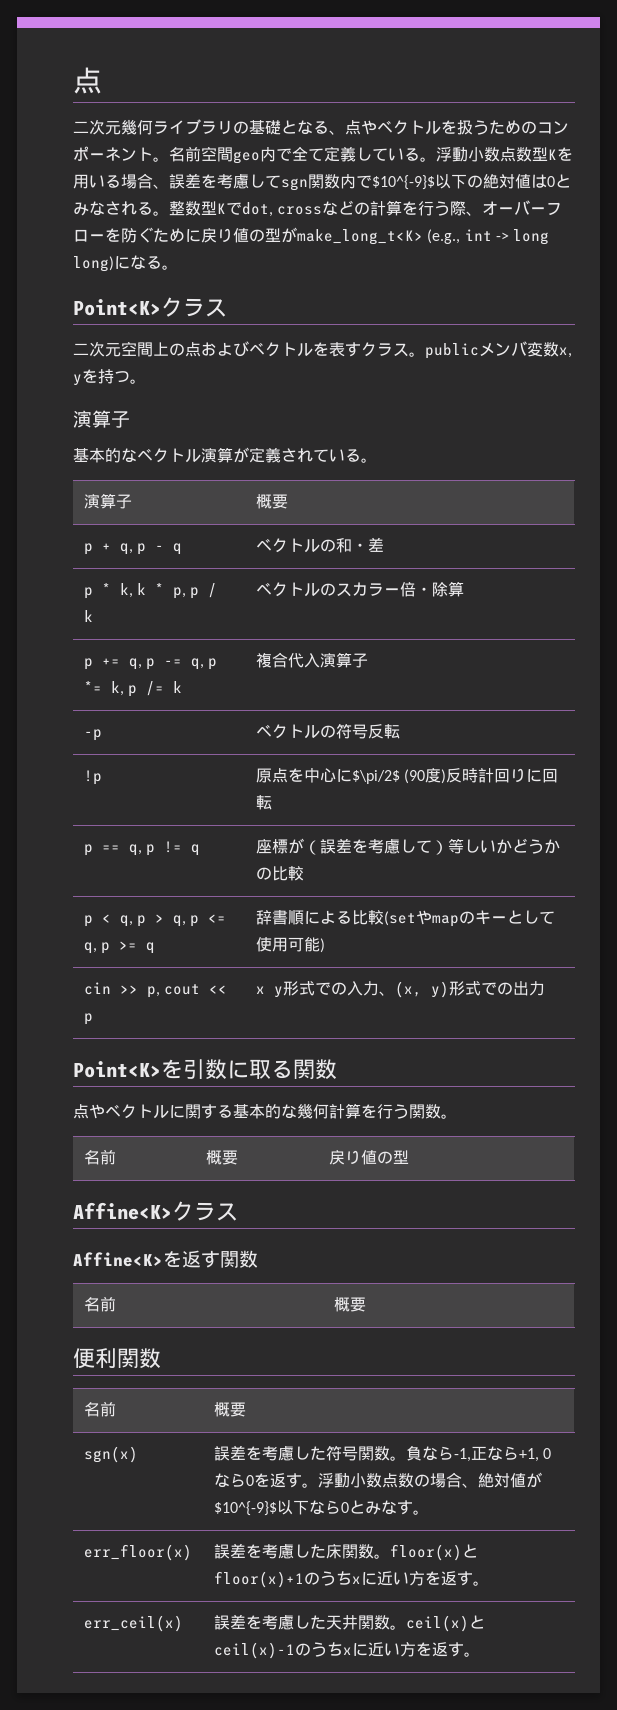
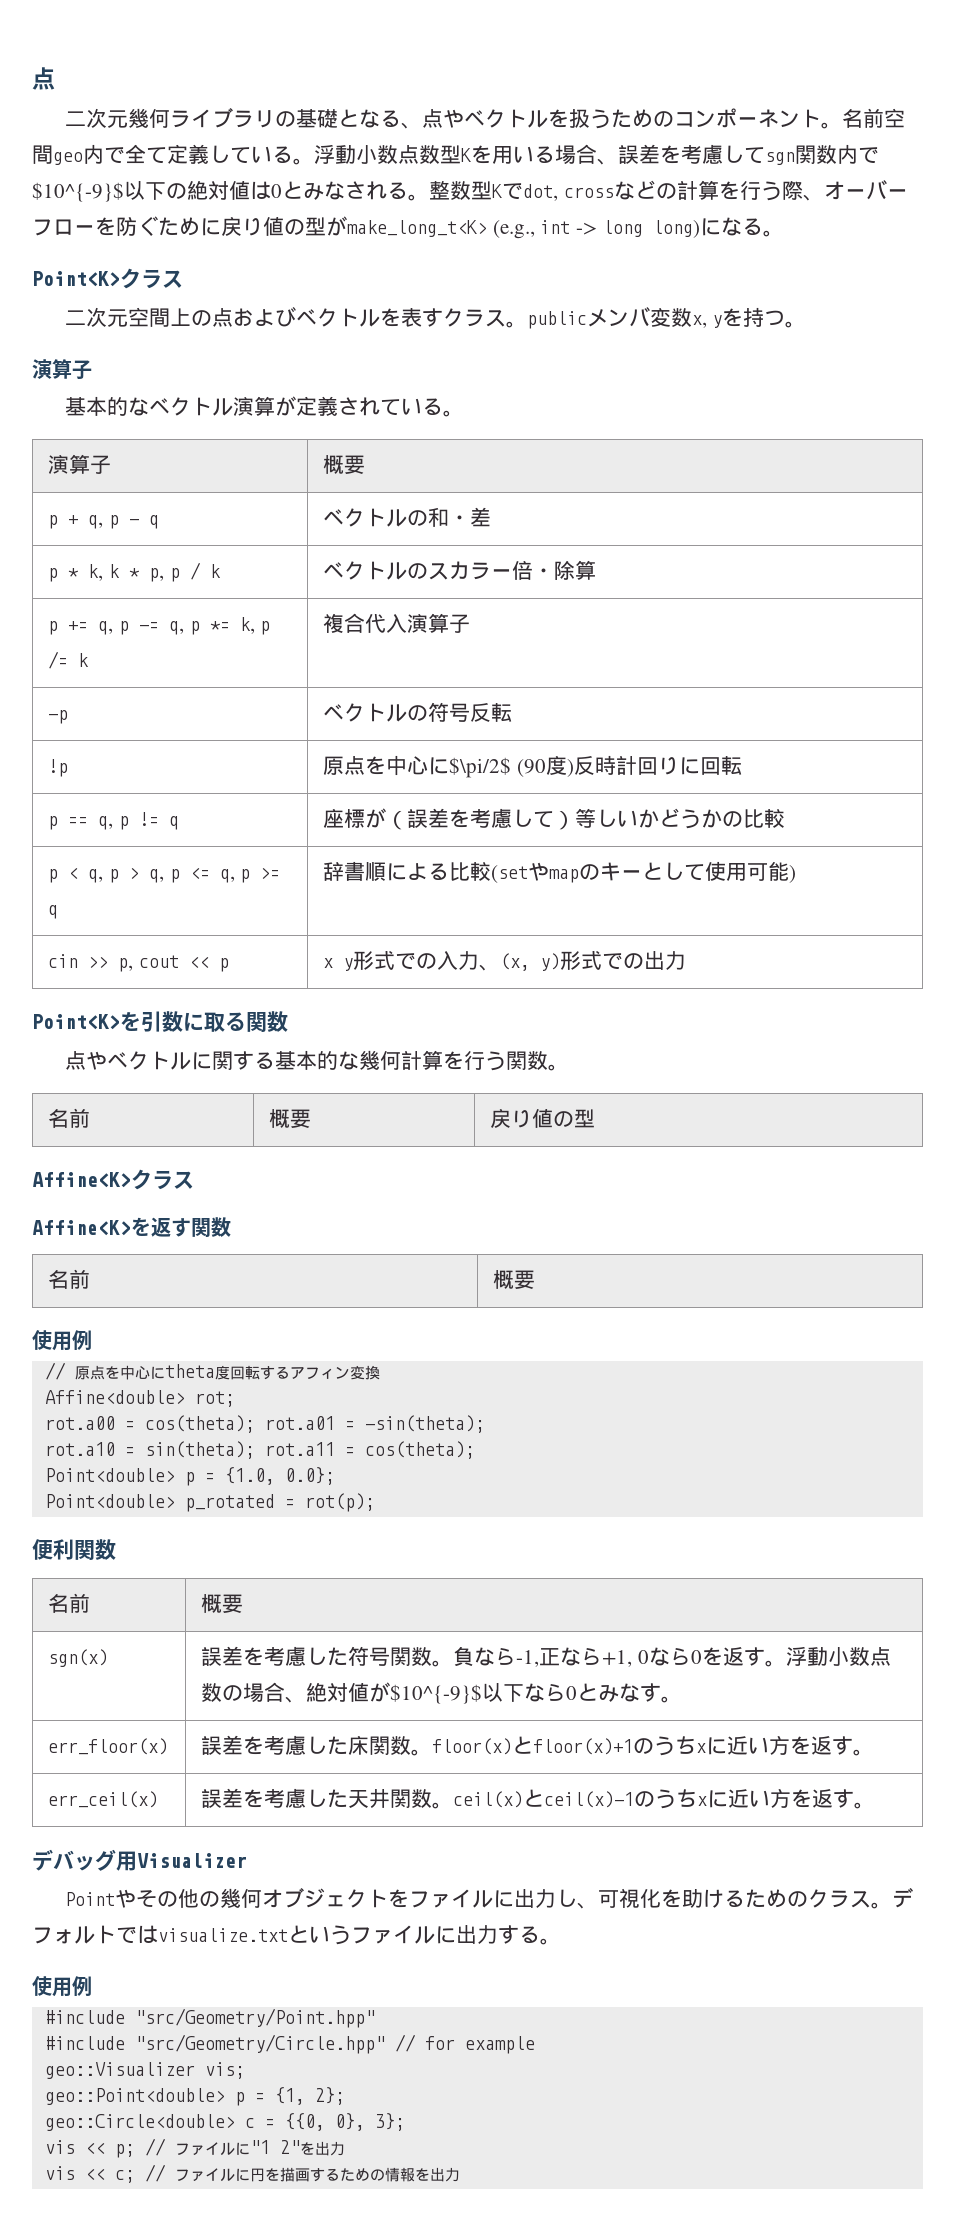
  Affine<K>を返す関数
  名前 | 概要
+ 使用例
+ // 原点を中心にtheta度回転するアフィン変換
+ Affine<double> rot;
+ rot.a00 = cos(theta); rot.a01 = -sin(theta);
+ rot.a10 = sin(theta); rot.a11 = cos(theta);
+ Point<double> p = {1.0, 0.0};
+ Point<double> p_rotated = rot(p);
+ デバッグ用Visualizer
+ Pointやその他の幾何オブジェクトをファイルに出力し、可視化を助けるためのクラス。デフォルトではvisualize.txtというファイルに出力する。
+ 使用例
+ #include "src/Geometry/Point.hpp"
+ #include "src/Geometry/Circle.hpp" // for example
+ geo::Visualizer vis;
+ geo::Point<double> p = {1, 2};
+ geo::Circle<double> c = {{0, 0}, 3};
+ vis << p; // ファイルに"1 2"を出力
+ vis << c; // ファイルに円を描画するための情報を出力

